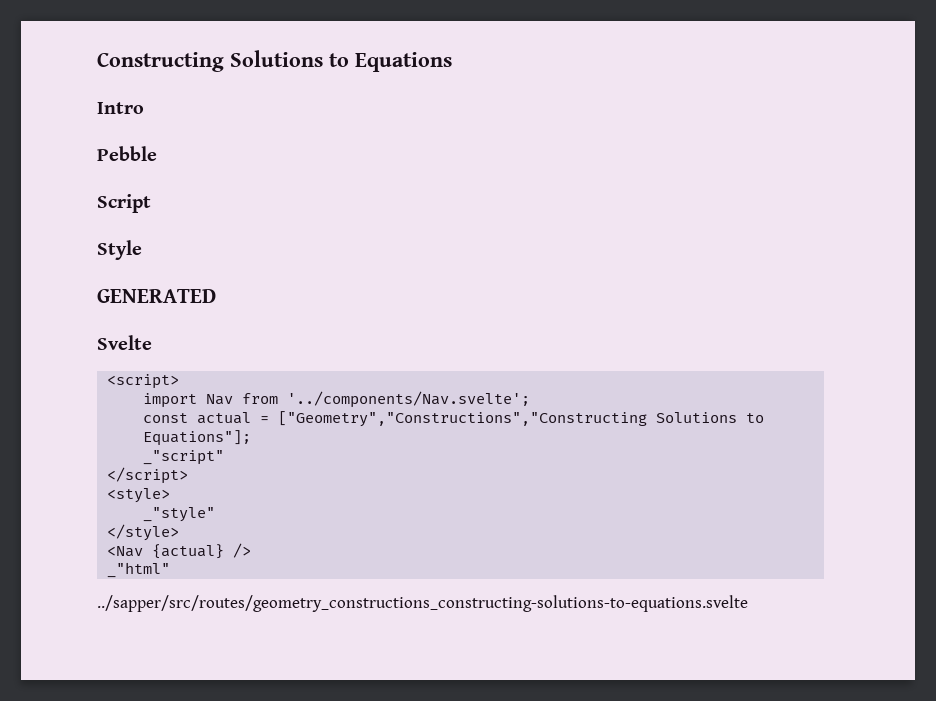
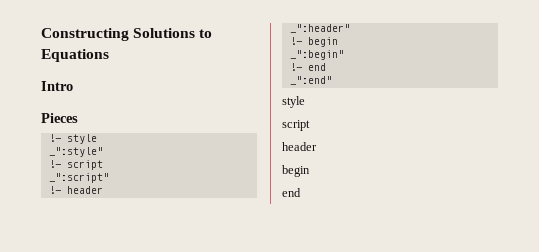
- Pebble
- Script
- Style
- GENERATED
- Svelte
- <script>
- import Nav from '../components/Nav.svelte';
- const actual = ["Geometry","Constructions","Constructing Solutions to Equations"];
- _"script"
- </script>
- <style>
- _"style"
- </style>
- <Nav {actual} />
- _"html"
- ../sapper/src/routes/geometry_constructions_constructing-solutions-to-equations.svelte
+ Pieces
+ !- style
+ _":style"
+ !- script
+ _":script"
+ !- header
+ _":header"
+ !- begin
+ _":begin"
+ !- end
+ _":end"
+ style
+ script
+ header
+ begin
+ end

